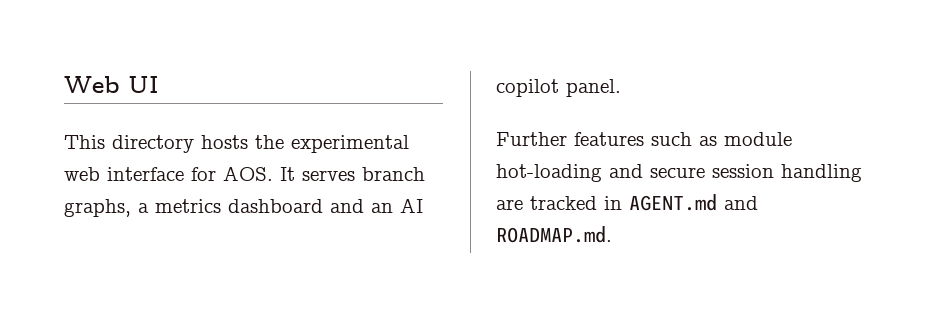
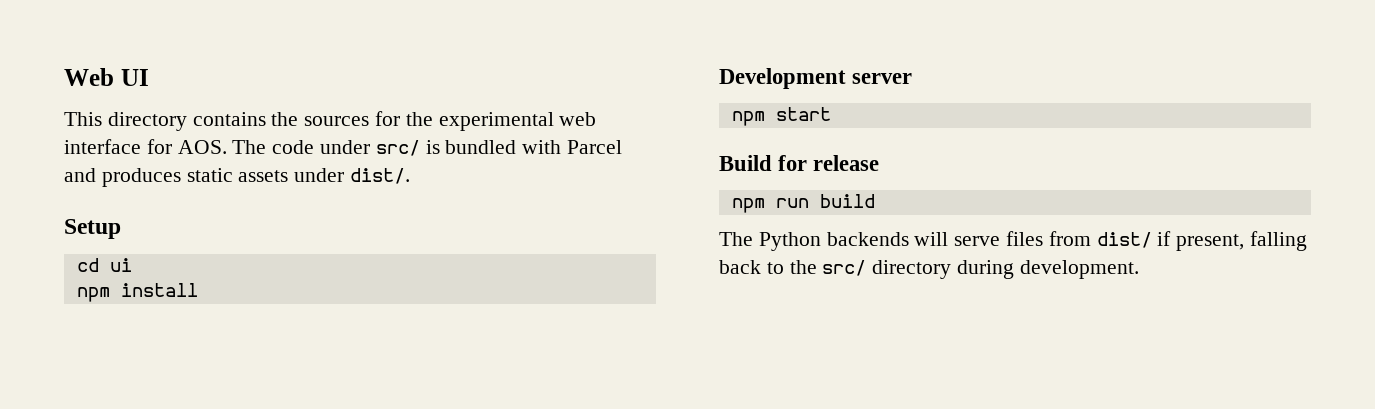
- This directory hosts the experimental web interface for AOS. It serves branch graphs, a metrics dashboard and an AI copilot panel.
- Further features such as module hot-loading and secure session handling are tracked in AGENT.md and ROADMAP.md.
+ This directory contains the sources for the experimental web interface for AOS. The code under src/ is bundled with Parcel and produces static assets under dist/.
+ Setup
+ cd ui
+ npm install
+ Development server
+ npm start
+ Build for release
+ npm run build
+ The Python backends will serve files from dist/ if present, falling back to the src/ directory during development.

